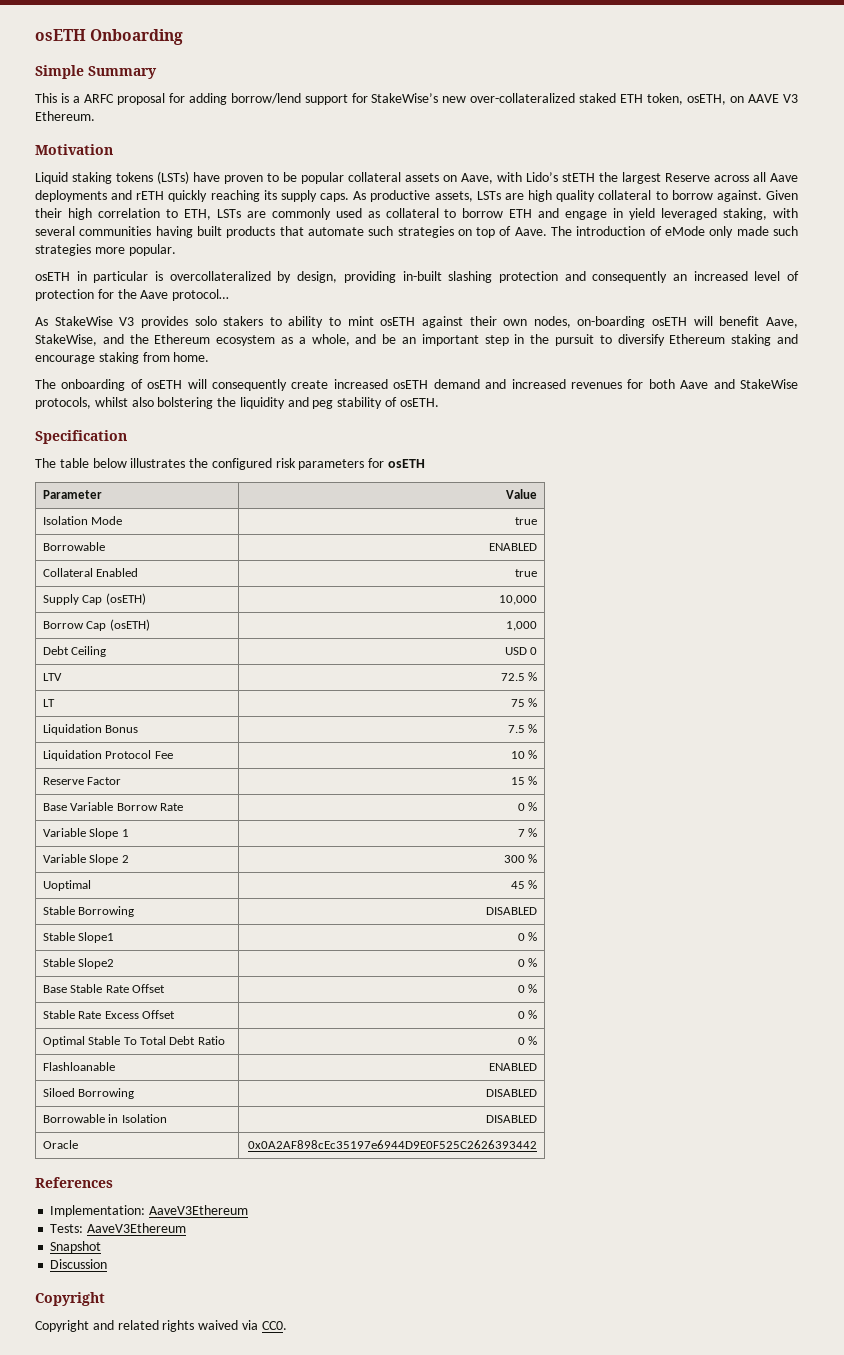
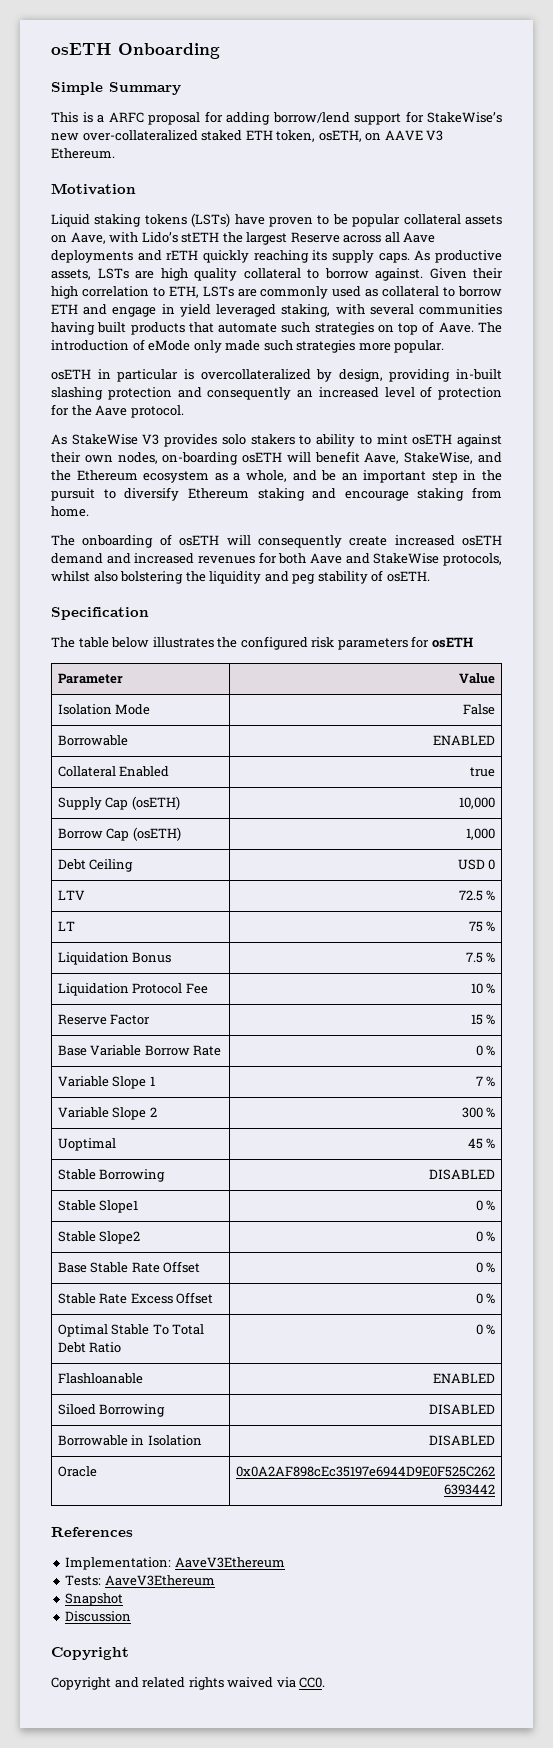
- osETH in particular is overcollateralized by design, providing in-built slashing protection and consequently an increased level of protection for the Aave protocol…
+ osETH in particular is overcollateralized by design, providing in-built slashing protection and consequently an increased level of protection for the Aave protocol.
- Isolation Mode | true
+ Isolation Mode | False

